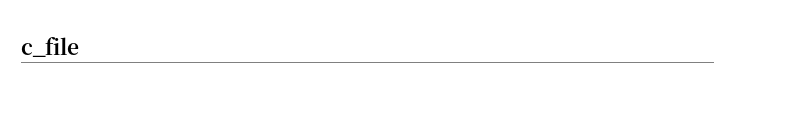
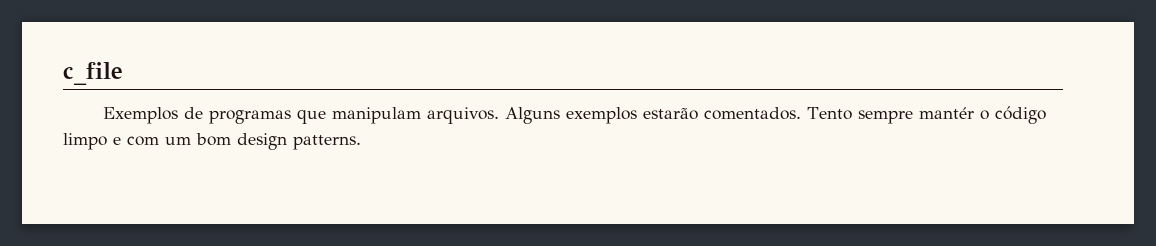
+ Exemplos de programas que manipulam arquivos. Alguns exemplos estarão comentados. Tento sempre mantér o código limpo e com um bom design patterns.

